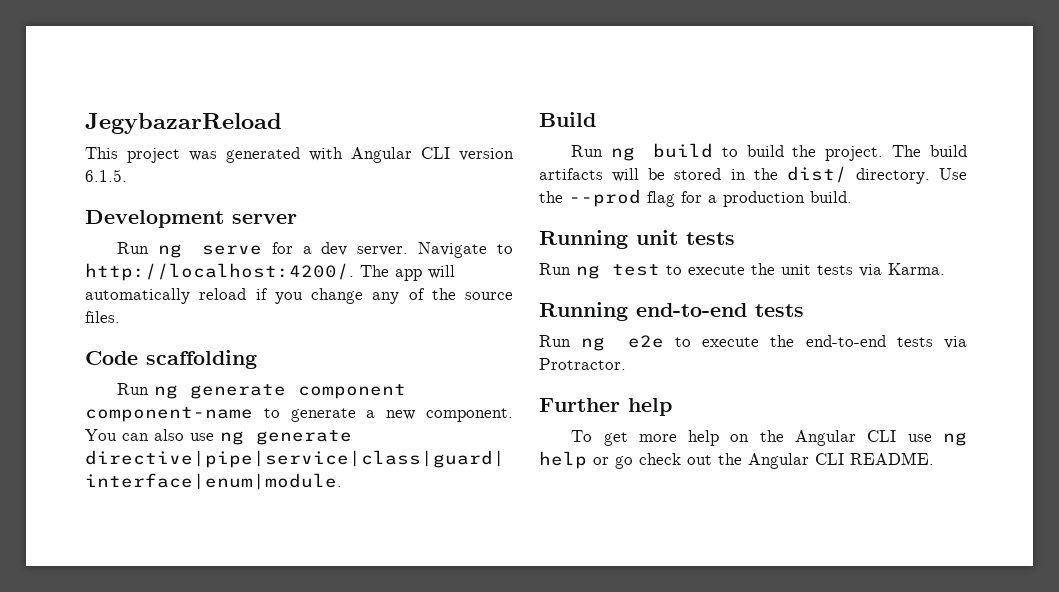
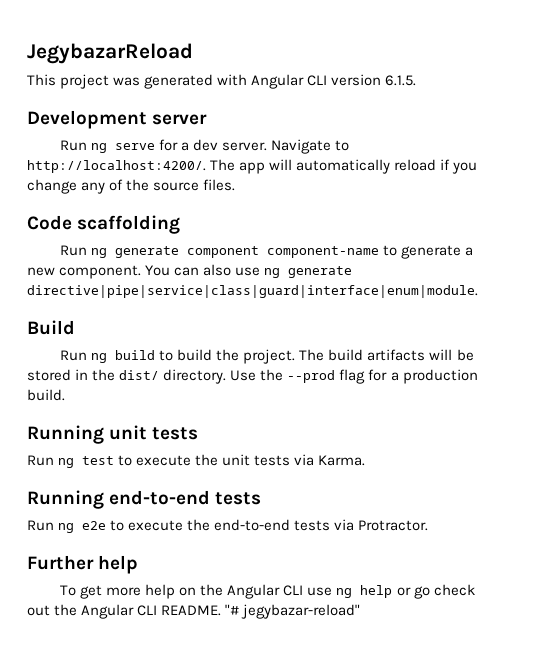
+ "# jegybazar-reload"

